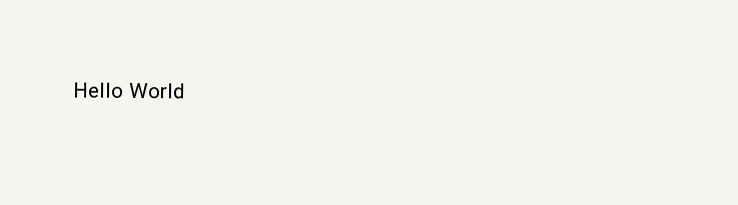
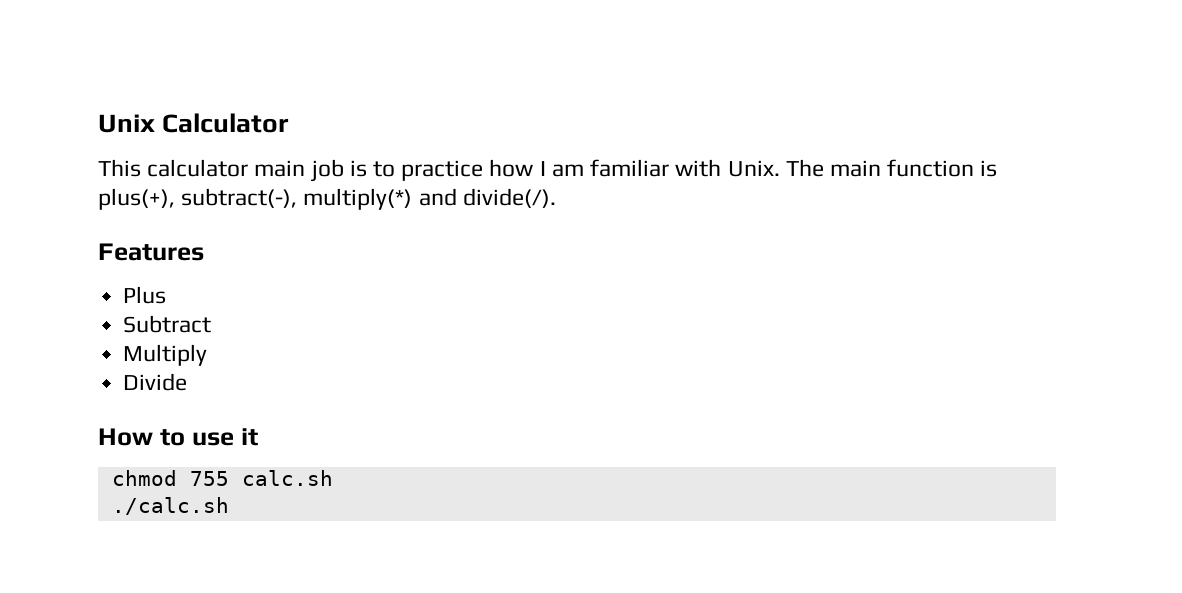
- Hello World
+ Unix Calculator
+ This calculator main job is to practice how I am familiar with Unix. The main function is plus(+), subtract(-), multiply(*) and divide(/).
+ Features
+ Plus
+ Subtract
+ Multiply
+ Divide
+ How to use it
+ chmod 755 calc.sh
+ ./calc.sh

